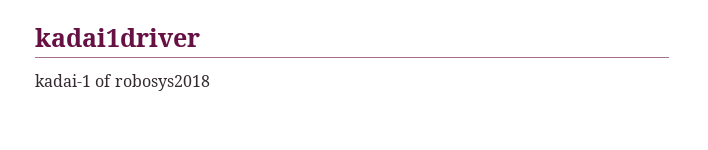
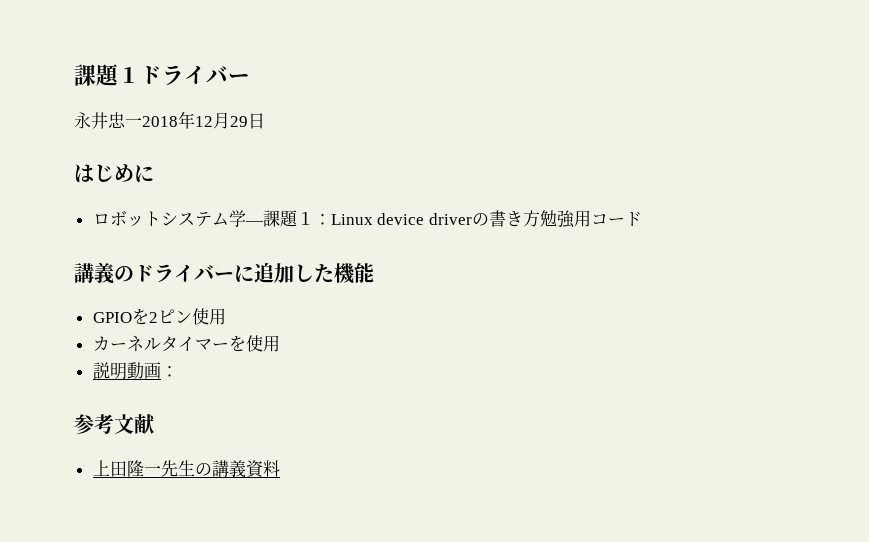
- kadai1driver
- kadai-1 of robosys2018
+ 課題１ドライバー
+ 永井忠一2018年12月29日
+ はじめに
+ ロボットシステム学―課題１：Linux device driverの書き方勉強用コード
+ 講義のドライバーに追加した機能
+ GPIOを2ピン使用
+ カーネルタイマーを使用
+ 説明動画：
+ 参考文献
+ 上田隆一先生の講義資料

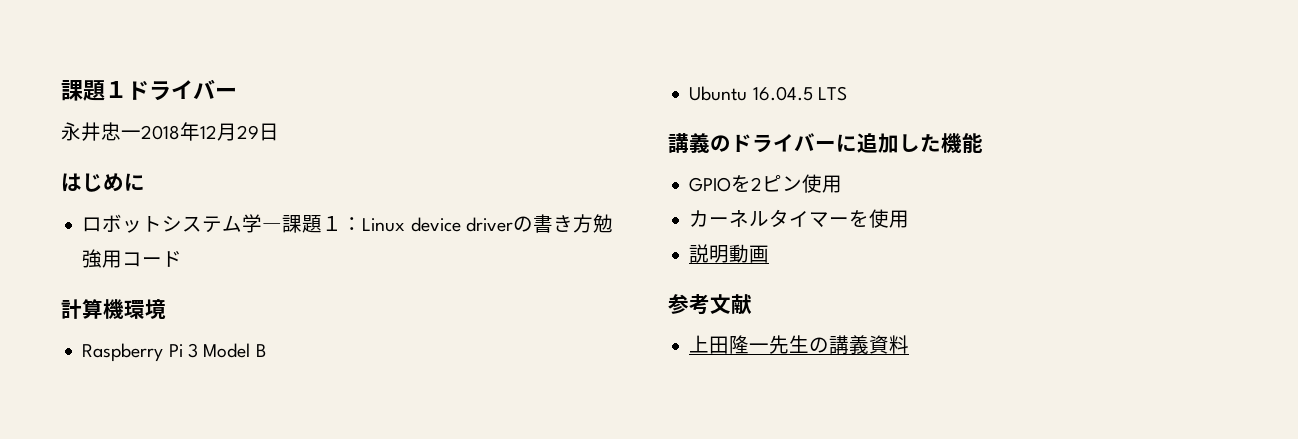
+ 計算機環境
+ Raspberry Pi 3 Model B
+ Ubuntu 16.04.5 LTS
- 説明動画：
+ 説明動画

